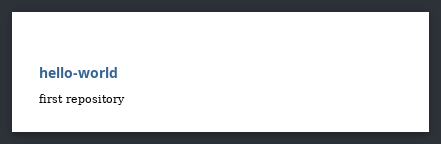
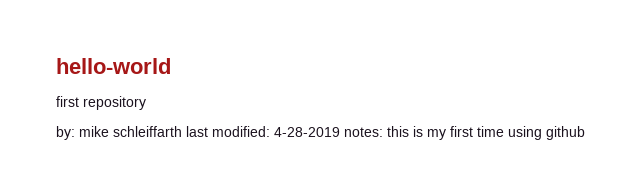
+ by: mike schleiffarth last modified: 4-28-2019 notes: this is my first time using github

